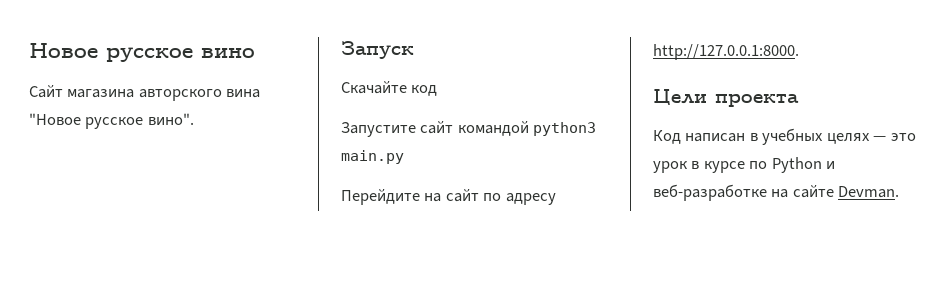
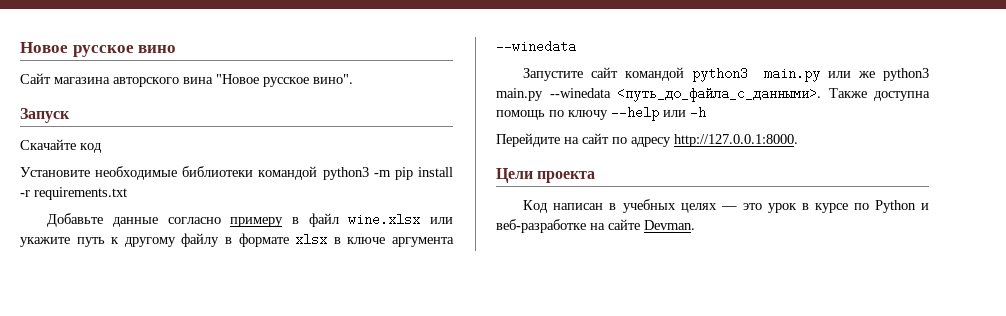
+ Установите необходимые библиотеки командой python3 -m pip install -r requirements.txt
+ Добавьте данные согласно примеру в файл wine.xlsx или укажите путь к другому файлу в формате xlsx в ключе аргумента --winedata
- Запустите сайт командой python3 main.py
+ Запустите сайт командой python3 main.py или же python3 main.py --winedata <путь_до_файла_с_данными>. Также доступна помощь по ключу --help или -h

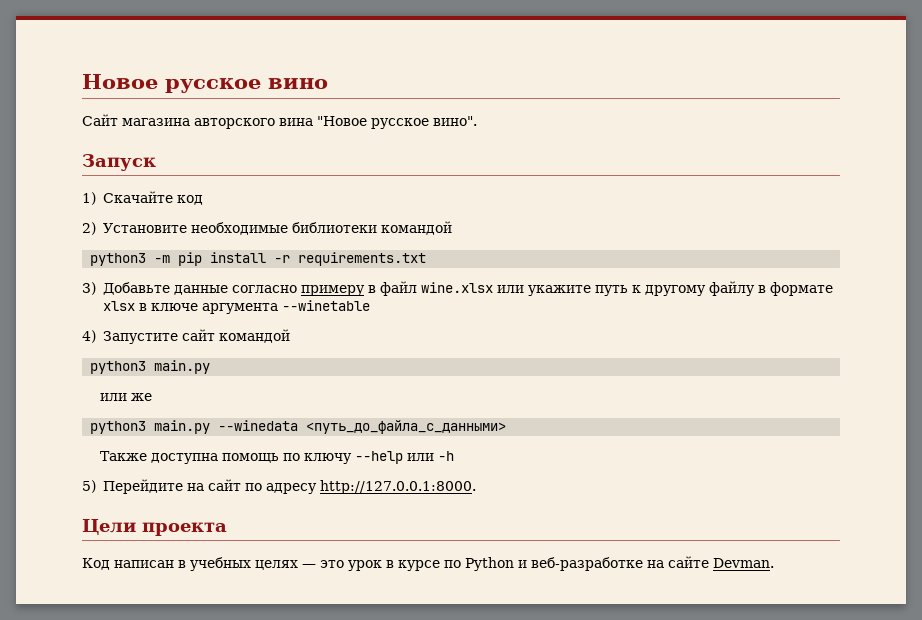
- Скачайте код
+ 1) Скачайте код
- Установите необходимые библиотеки командой python3 -m pip install -r requirements.txt
+ 2) Установите необходимые библиотеки командой
+ python3 -m pip install -r requirements.txt
- Добавьте данные согласно примеру в файл wine.xlsx или укажите путь к другому файлу в формате xlsx в ключе аргумента --winedata
- Запустите сайт командой python3 main.py или же python3 main.py --winedata <путь_до_файла_с_данными>. Также доступна помощь по ключу --help или -h
+ 3) Добавьте данные согласно примеру в файл wine.xlsx или укажите путь к другому файлу в формате xlsx в ключе аргумента --winetable
+ 4) Запустите сайт командой
+ python3 main.py
+ или же
+ python3 main.py --winedata <путь_до_файла_с_данными>
+ Также доступна помощь по ключу --help или -h
- Перейдите на сайт по адресу http://127.0.0.1:8000.
+ 5) Перейдите на сайт по адресу http://127.0.0.1:8000.

